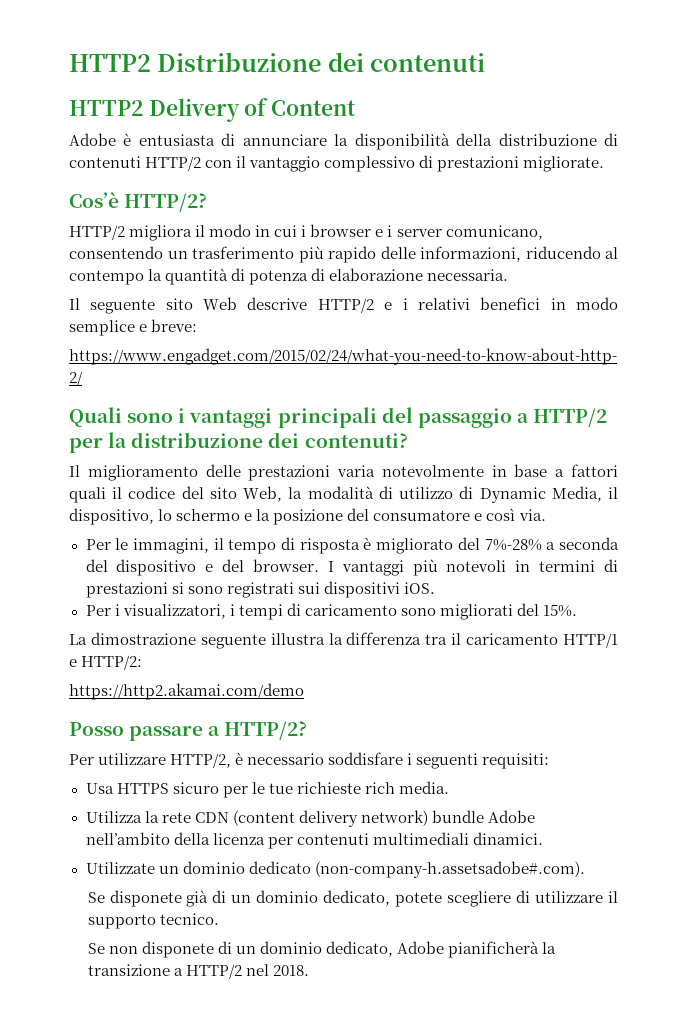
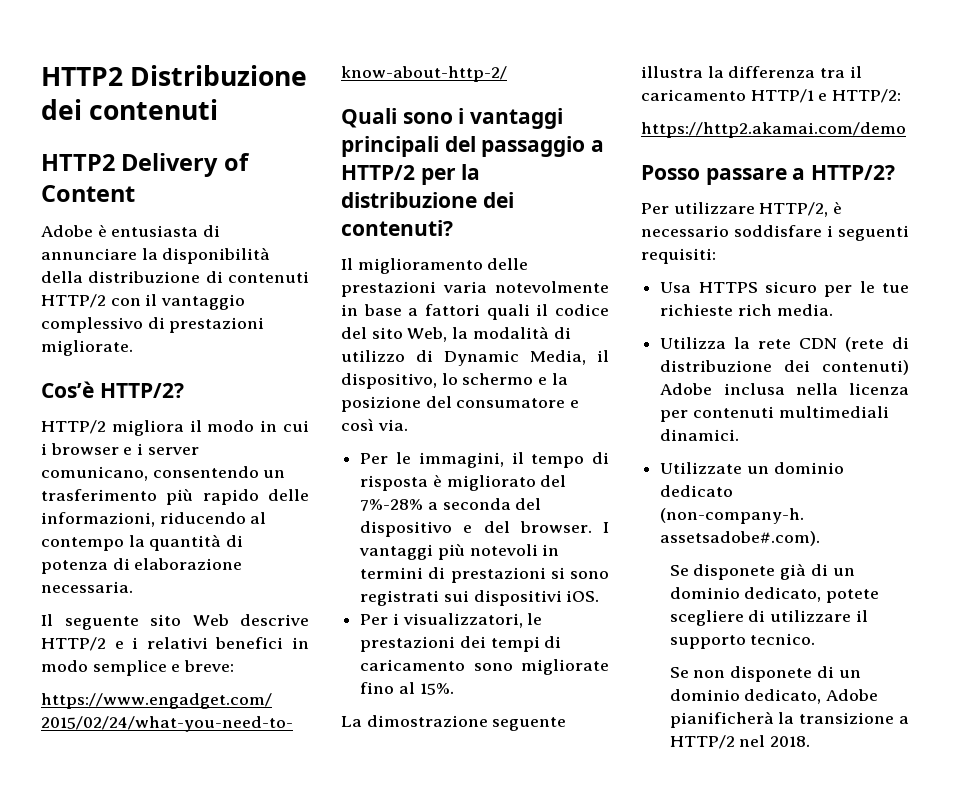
- Per i visualizzatori, i tempi di caricamento sono migliorati del 15%.
+ Per i visualizzatori, le prestazioni dei tempi di caricamento sono migliorate fino al 15%.
- Utilizza la rete CDN (content delivery network) bundle Adobe nell’ambito della licenza per contenuti multimediali dinamici.
+ Utilizza la rete CDN (rete di distribuzione dei contenuti) Adobe inclusa nella licenza per contenuti multimediali dinamici.

